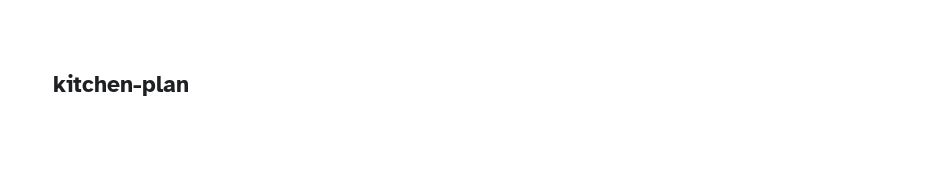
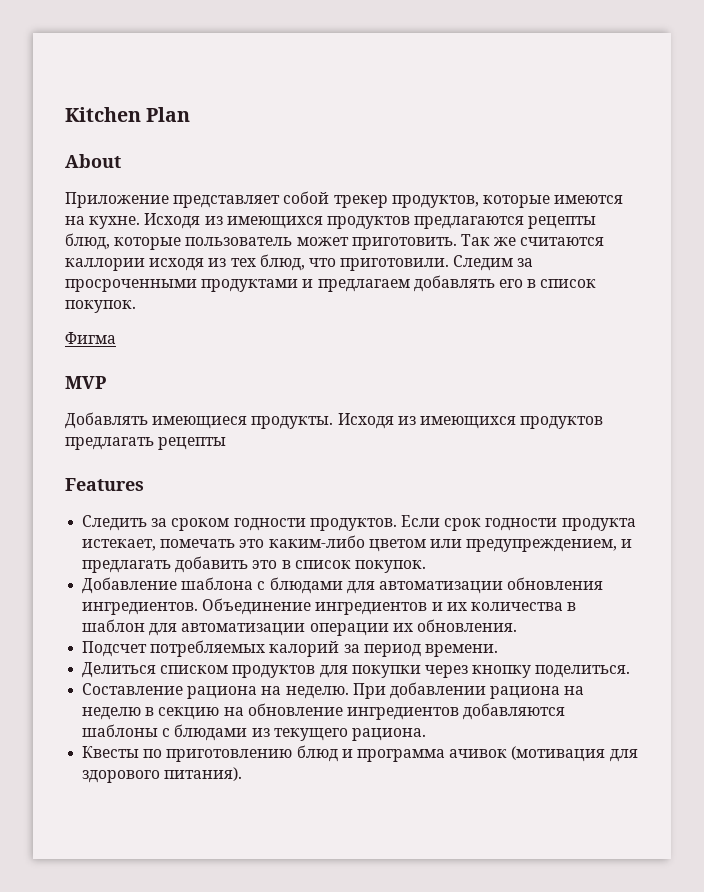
- kitchen-plan
+ Kitchen Plan
+ About
+ Приложение представляет собой трекер продуктов, которые имеются на кухне. Исходя из имеющихся продуктов предлагаются рецепты блюд, которые пользователь может приготовить. Так же считаются каллории исходя из тех блюд, что приготовили. Следим за просроченными продуктами и предлагаем добавлять его в список покупок.
+ Фигма
+ MVP
+ Добавлять имеющиеся продукты. Исходя из имеющихся продуктов предлагать рецепты
+ Features
+ Следить за сроком годности продуктов. Если срок годности продукта истекает, помечать это каким-либо цветом или предупреждением, и предлагать добавить это в список покупок.
+ Добавление шаблона с блюдами для автоматизации обновления ингредиентов. Объединение ингредиентов и их количества в шаблон для автоматизации операции их обновления.
+ Подсчет потребляемых калорий за период времени.
+ Делиться списком продуктов для покупки через кнопку поделиться.
+ Составление рациона на неделю. При добавлении рациона на неделю в секцию на обновление ингредиентов добавляются шаблоны с блюдами из текущего рациона.
+ Квесты по приготовлению блюд и программа ачивок (мотивация для здорового питания).

